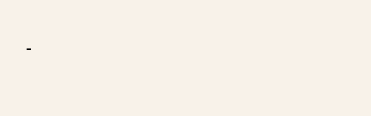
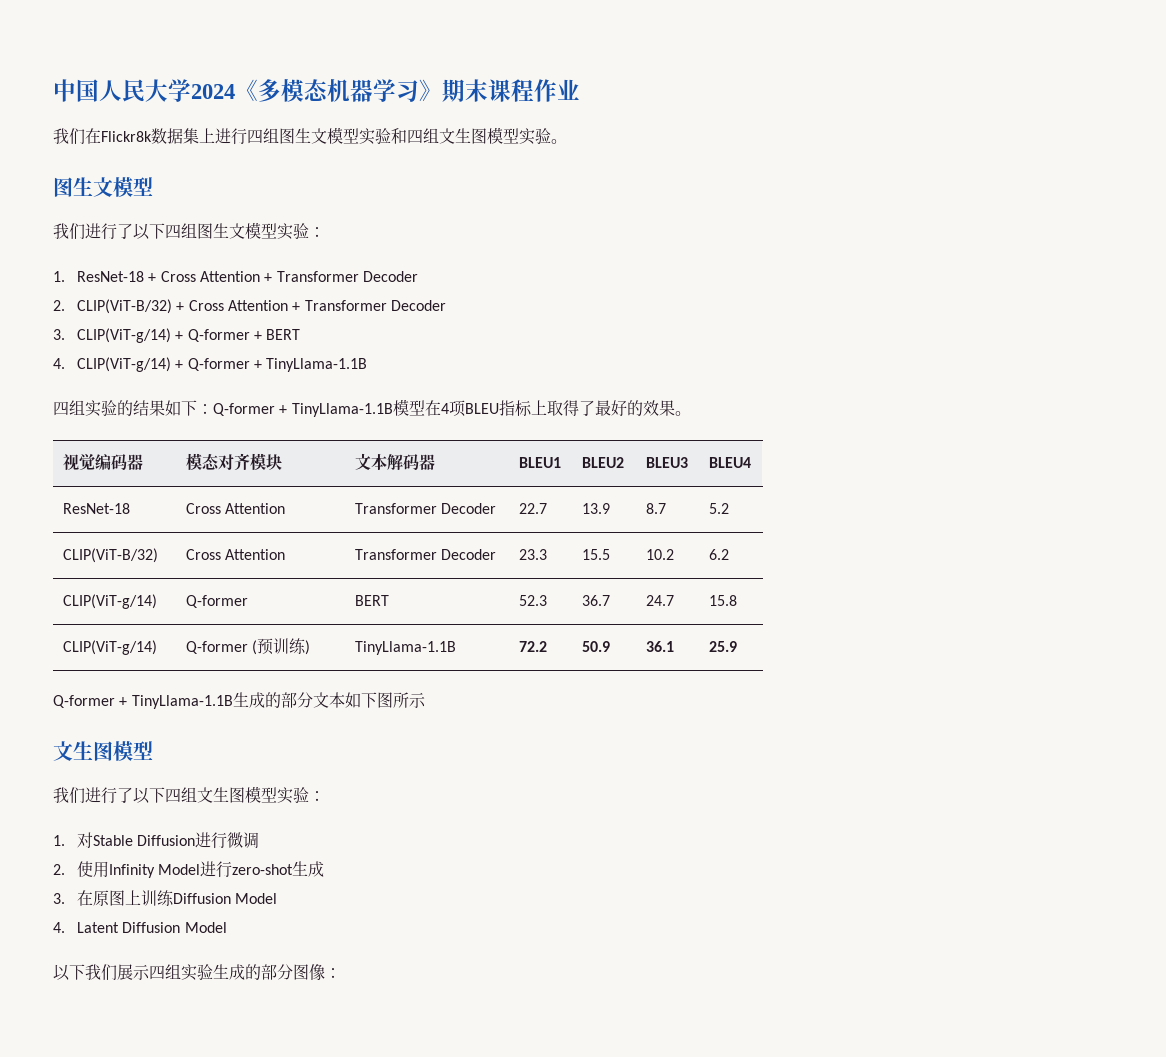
- -
+ 中国人民大学2024《多模态机器学习》期末课程作业
+ 我们在Flickr8k数据集上进行四组图生文模型实验和四组文生图模型实验。
+ 图生文模型
+ 我们进行了以下四组图生文模型实验：
+ 1. ResNet-18 + Cross Attention + Transformer Decoder
+ 2. CLIP(ViT-B/32) + Cross Attention + Transformer Decoder
+ 3. CLIP(ViT-g/14) + Q-former + BERT
+ 4. CLIP(ViT-g/14) + Q-former + TinyLlama-1.1B
+ 四组实验的结果如下：Q-former + TinyLlama-1.1B模型在4项BLEU指标上取得了最好的效果。
+ 视觉编码器 | 模态对齐模块 | 文本解码器 | BLEU1 | BLEU2 | BLEU3 | BLEU4
+ ResNet-18 | Cross Attention | Transformer Decoder | 22.7 | 13.9 | 8.7 | 5.2
+ CLIP(ViT-B/32) | Cross Attention | Transformer Decoder | 23.3 | 15.5 | 10.2 | 6.2
+ CLIP(ViT-g/14) | Q-former | BERT | 52.3 | 36.7 | 24.7 | 15.8
+ CLIP(ViT-g/14) | Q-former (预训练) | TinyLlama-1.1B | 72.2 | 50.9 | 36.1 | 25.9
+ Q-former + TinyLlama-1.1B生成的部分文本如下图所示
+ 文生图模型
+ 我们进行了以下四组文生图模型实验：
+ 1.对Stable Diffusion进行微调
+ 2.使用Infinity Model进行zero-shot生成
+ 3.在原图上训练Diffusion Model
+ 4. Latent Diffusion Model
+ 以下我们展示四组实验生成的部分图像：

